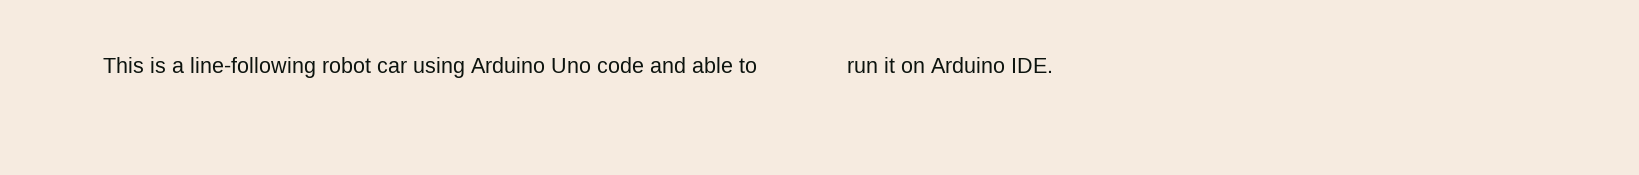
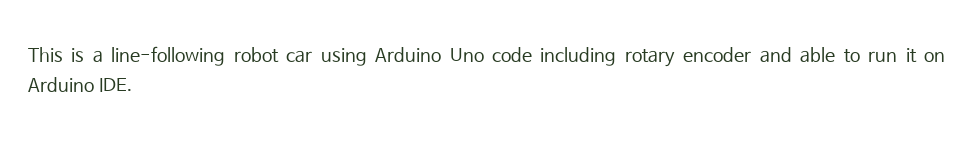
- This is a line-following robot car using Arduino Uno code and able to run it on Arduino IDE.
+ This is a line-following robot car using Arduino Uno code including rotary encoder and able to run it on Arduino IDE.

